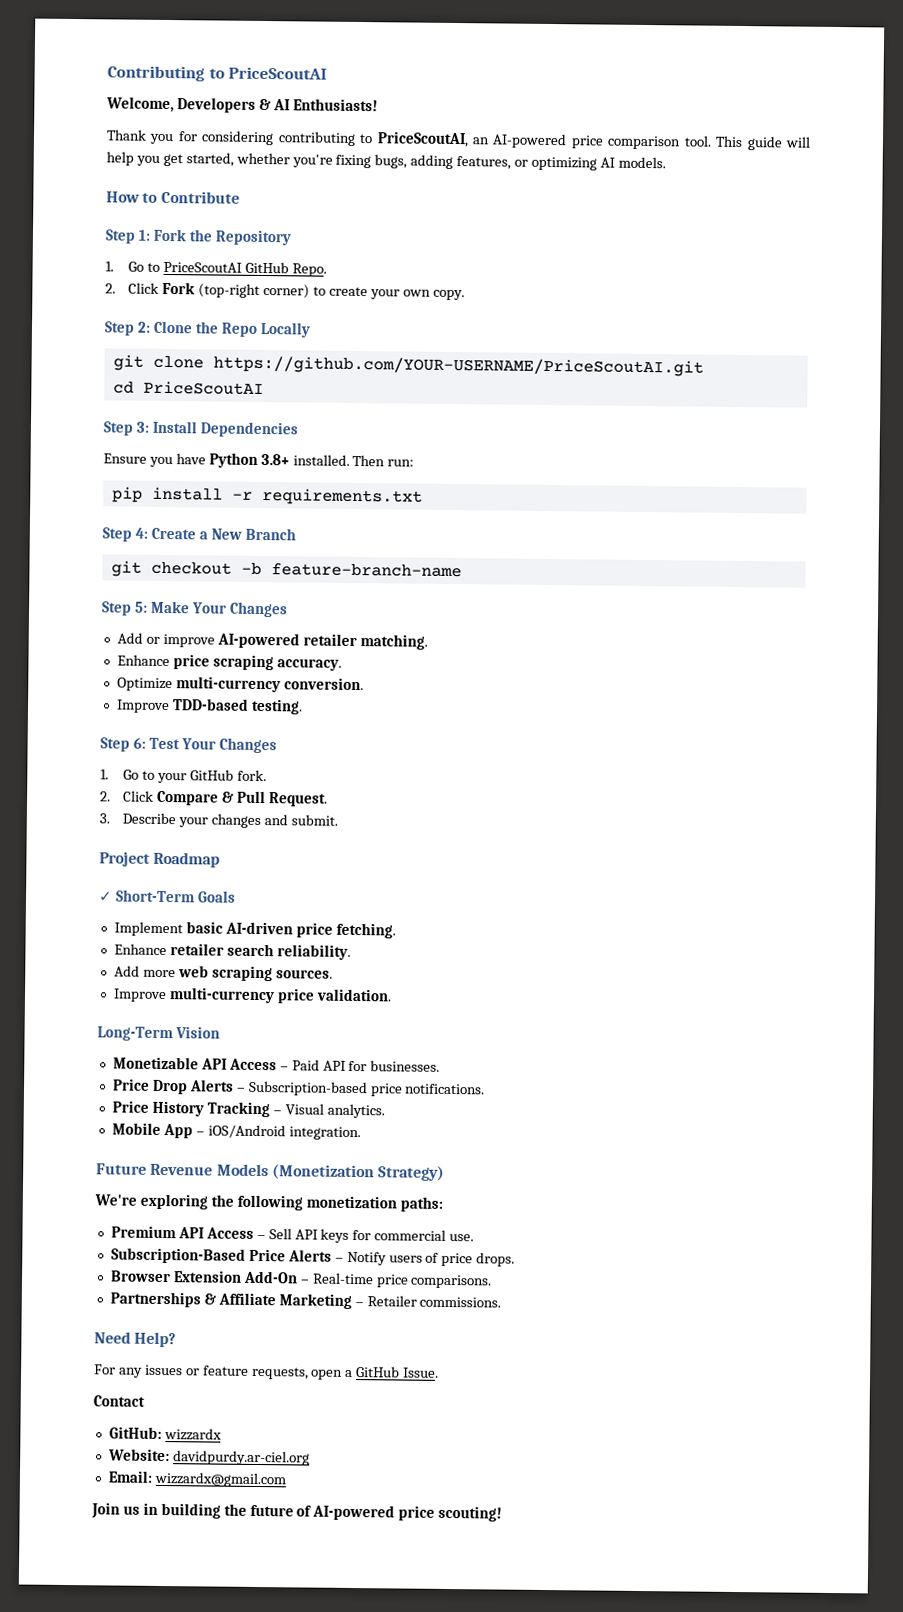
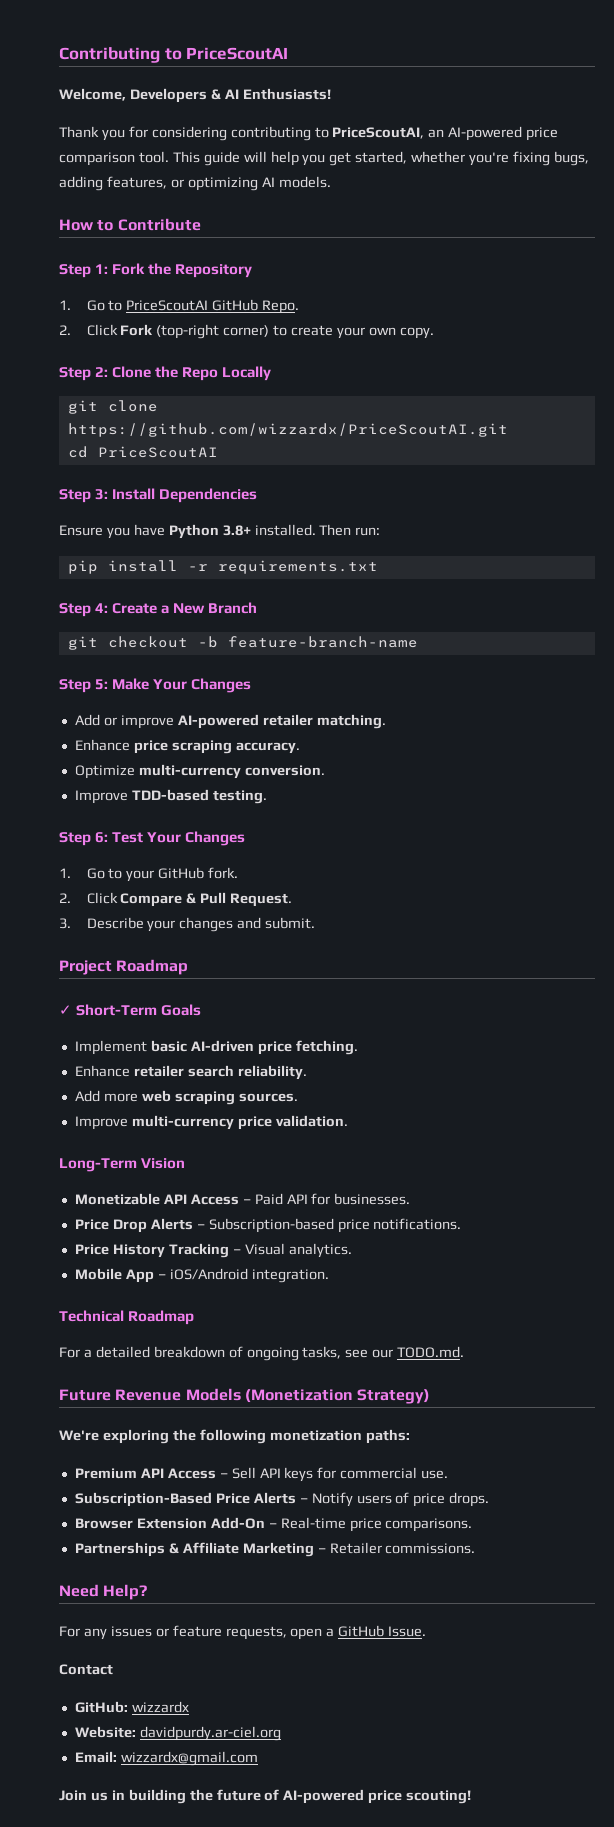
- git clone https://github.com/YOUR-USERNAME/PriceScoutAI.git
+ git clone https://github.com/wizzardx/PriceScoutAI.git
+ Technical Roadmap
+ For a detailed breakdown of ongoing tasks, see our TODO.md.

